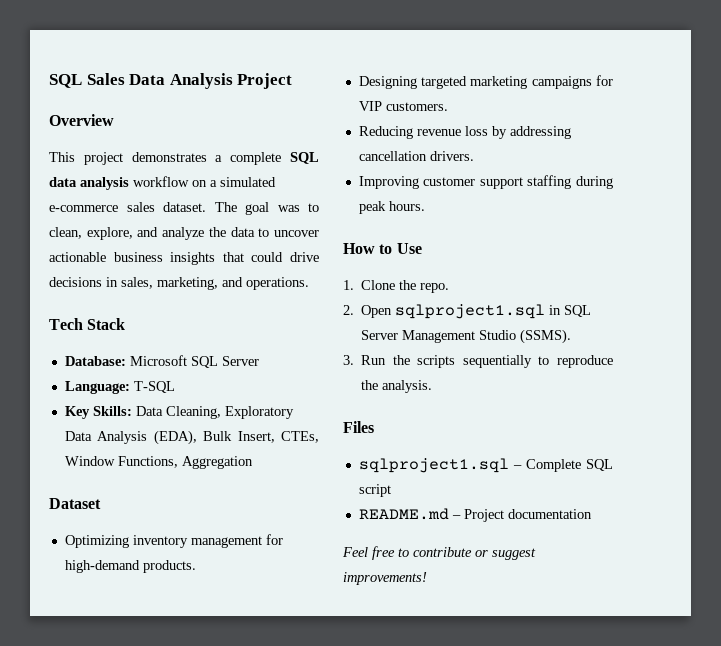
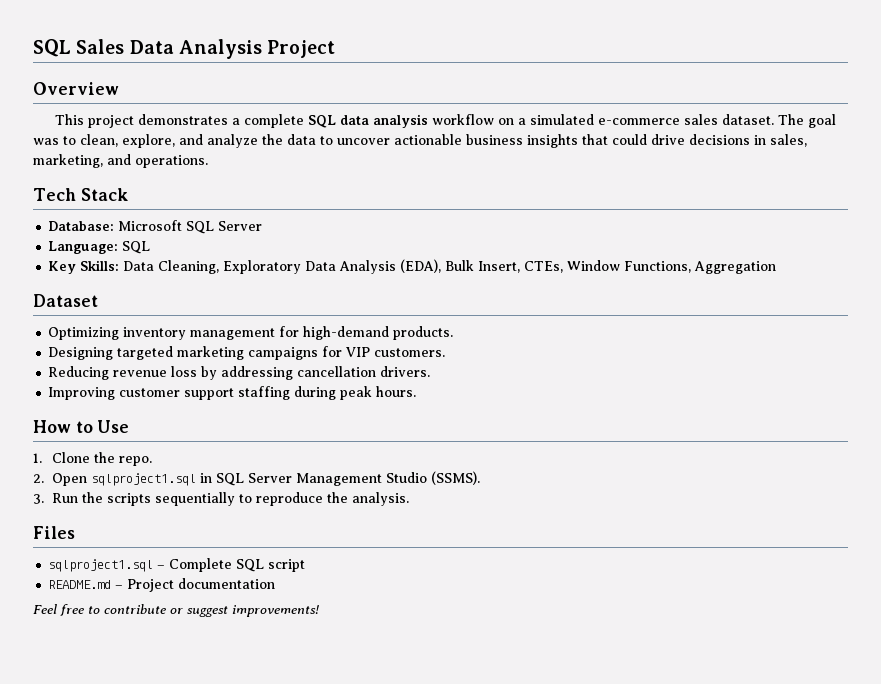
- Language: T-SQL
+ Language: SQL

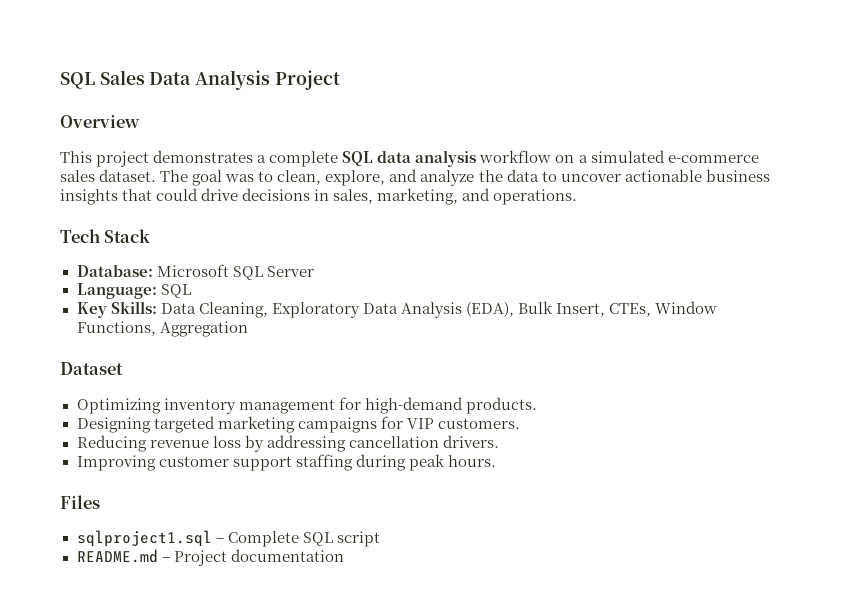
- How to Use
- 1. Clone the repo.
- 2. Open sqlproject1.sql in SQL Server Management Studio (SSMS).
- 3. Run the scripts sequentially to reproduce the analysis.
- Feel free to contribute or suggest improvements!

